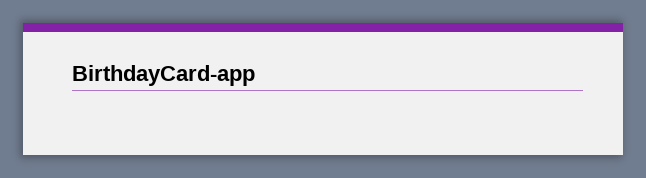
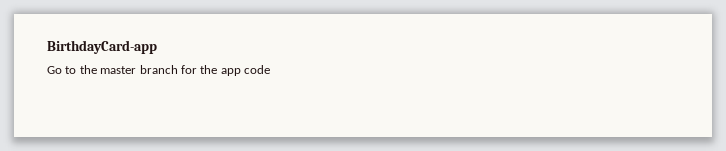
+ Go to the master branch for the app code

